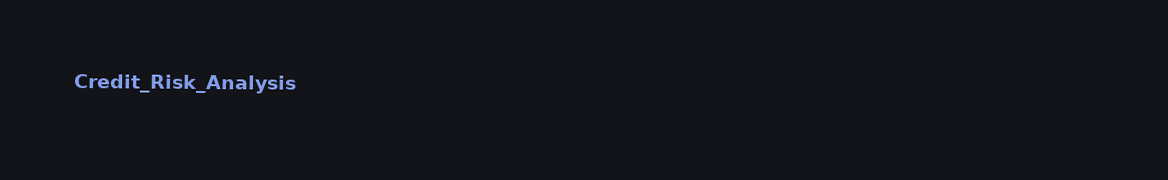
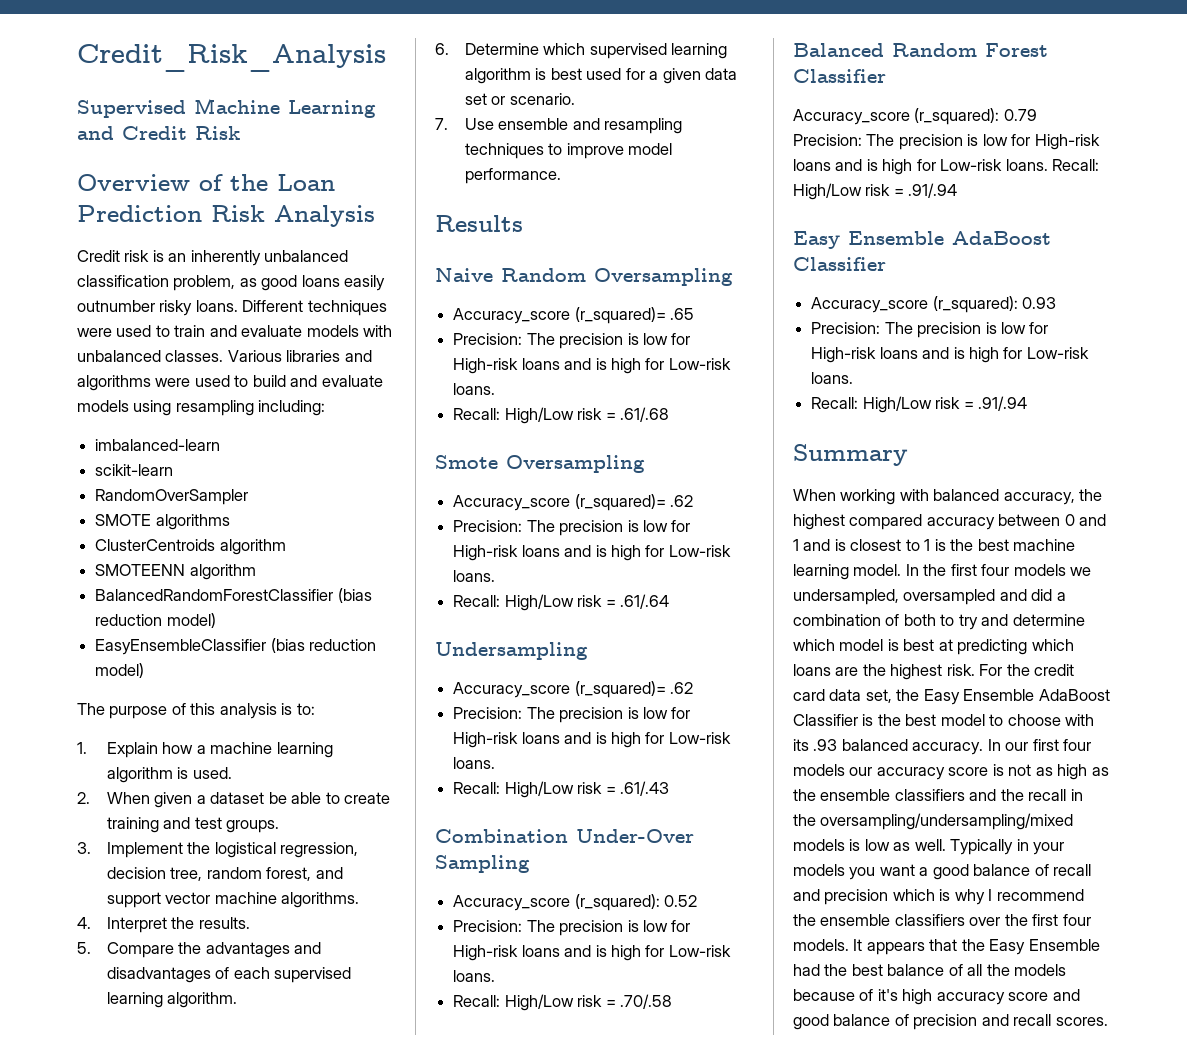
+ Supervised Machine Learning and Credit Risk
+ Overview of the Loan Prediction Risk Analysis
+ Credit risk is an inherently unbalanced classification problem, as good loans easily outnumber risky loans. Different techniques were used to train and evaluate models with unbalanced classes. Various libraries and algorithms were used to build and evaluate models using resampling including:
+ imbalanced-learn
+ scikit-learn
+ RandomOverSampler
+ SMOTE algorithms
+ ClusterCentroids algorithm
+ SMOTEENN algorithm
+ BalancedRandomForestClassifier (bias reduction model)
+ EasyEnsembleClassifier (bias reduction model)
+ The purpose of this analysis is to:
+ 1. Explain how a machine learning algorithm is used.
+ 2. When given a dataset be able to create training and test groups.
+ 3. Implement the logistical regression, decision tree, random forest, and support vector machine algorithms.
+ 4. Interpret the results.
+ 5. Compare the advantages and disadvantages of each supervised learning algorithm.
+ 6. Determine which supervised learning algorithm is best used for a given data set or scenario.
+ 7. Use ensemble and resampling techniques to improve model performance.
+ Results
+ Naive Random Oversampling
+ Accuracy_score (r_squared)= .65
+ Precision: The precision is low for High-risk loans and is high for Low-risk loans.
+ Recall: High/Low risk = .61/.68
+ Smote Oversampling
+ Accuracy_score (r_squared)= .62
+ Precision: The precision is low for High-risk loans and is high for Low-risk loans.
+ Recall: High/Low risk = .61/.64
+ Undersampling
+ Accuracy_score (r_squared)= .62
+ Precision: The precision is low for High-risk loans and is high for Low-risk loans.
+ Recall: High/Low risk = .61/.43
+ Combination Under-Over Sampling
+ Accuracy_score (r_squared): 0.52
+ Precision: The precision is low for High-risk loans and is high for Low-risk loans.
+ Recall: High/Low risk = .70/.58
+ Balanced Random Forest Classifier
+ Accuracy_score (r_squared): 0.79 Precision: The precision is low for High-risk loans and is high for Low-risk loans. Recall: High/Low risk = .91/.94
+ Easy Ensemble AdaBoost Classifier
+ Accuracy_score (r_squared): 0.93
+ Precision: The precision is low for High-risk loans and is high for Low-risk loans.
+ Recall: High/Low risk = .91/.94
+ Summary
+ When working with balanced accuracy, the highest compared accuracy between 0 and 1 and is closest to 1 is the best machine learning model. In the first four models we undersampled, oversampled and did a combination of both to try and determine which model is best at predicting which loans are the highest risk. For the credit card data set, the Easy Ensemble AdaBoost Classifier is the best model to choose with its .93 balanced accuracy. In our first four models our accuracy score is not as high as the ensemble classifiers and the recall in the oversampling/undersampling/mixed models is low as well. Typically in your models you want a good balance of recall and precision which is why I recommend the ensemble classifiers over the first four models. It appears that the Easy Ensemble had the best balance of all the models because of it's high accuracy score and good balance of precision and recall scores.

